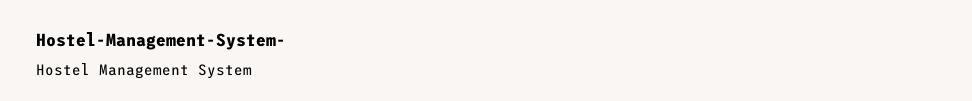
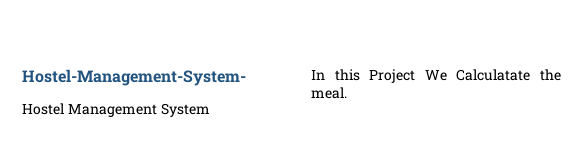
+ In this Project We Calculatate the meal.

